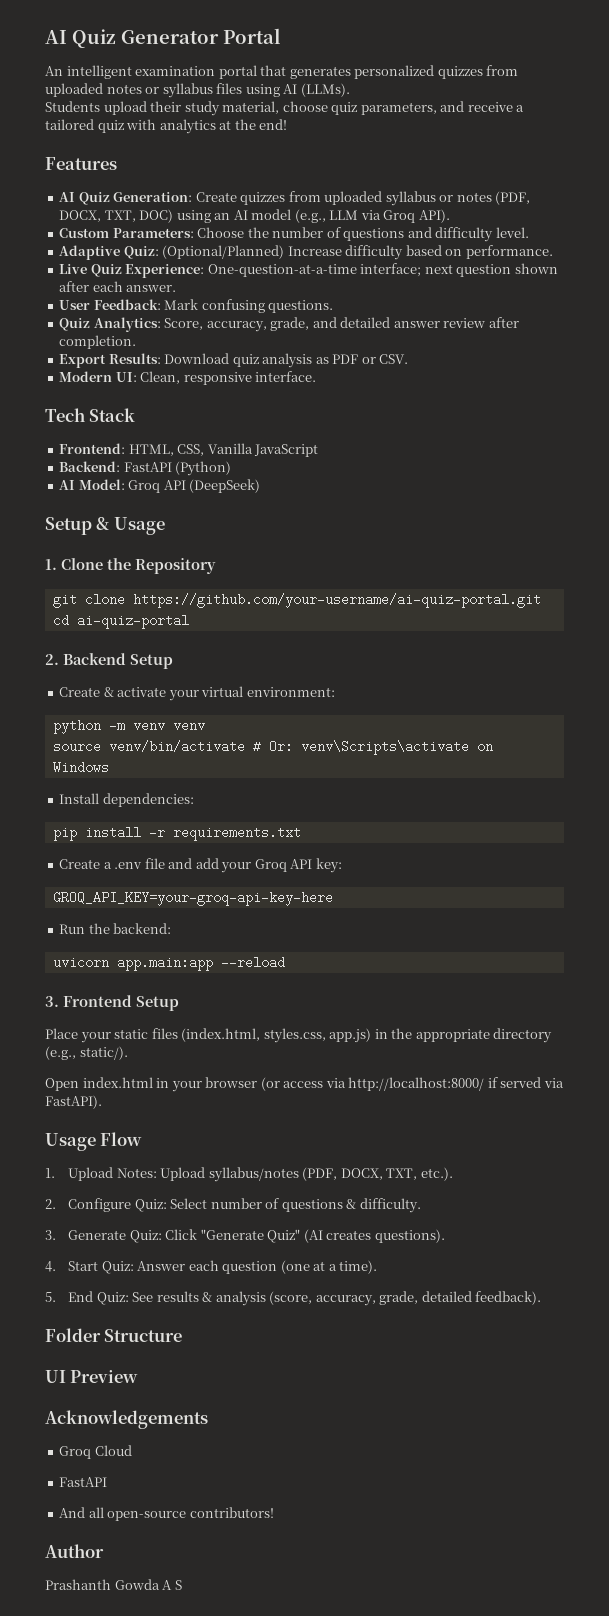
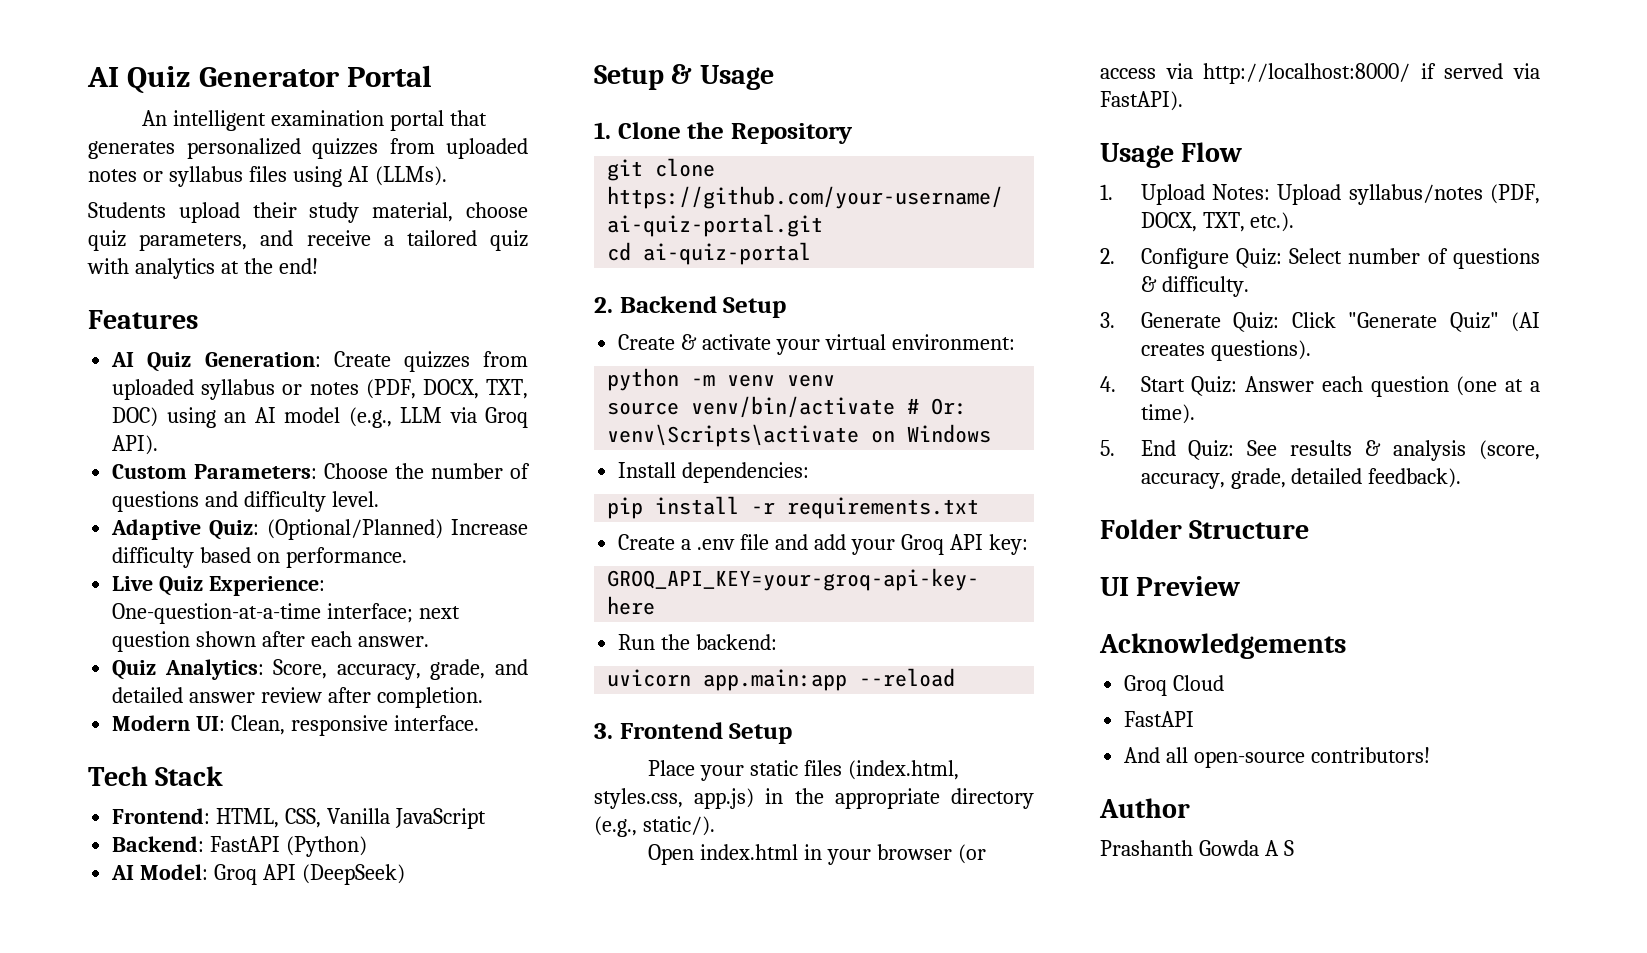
- User Feedback: Mark confusing questions.
- Export Results: Download quiz analysis as PDF or CSV.

